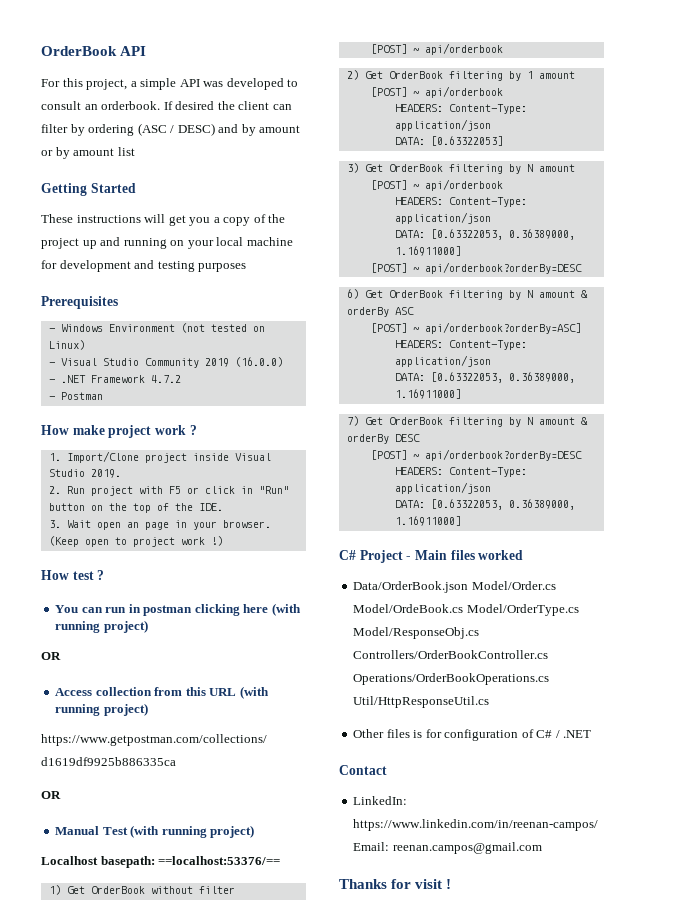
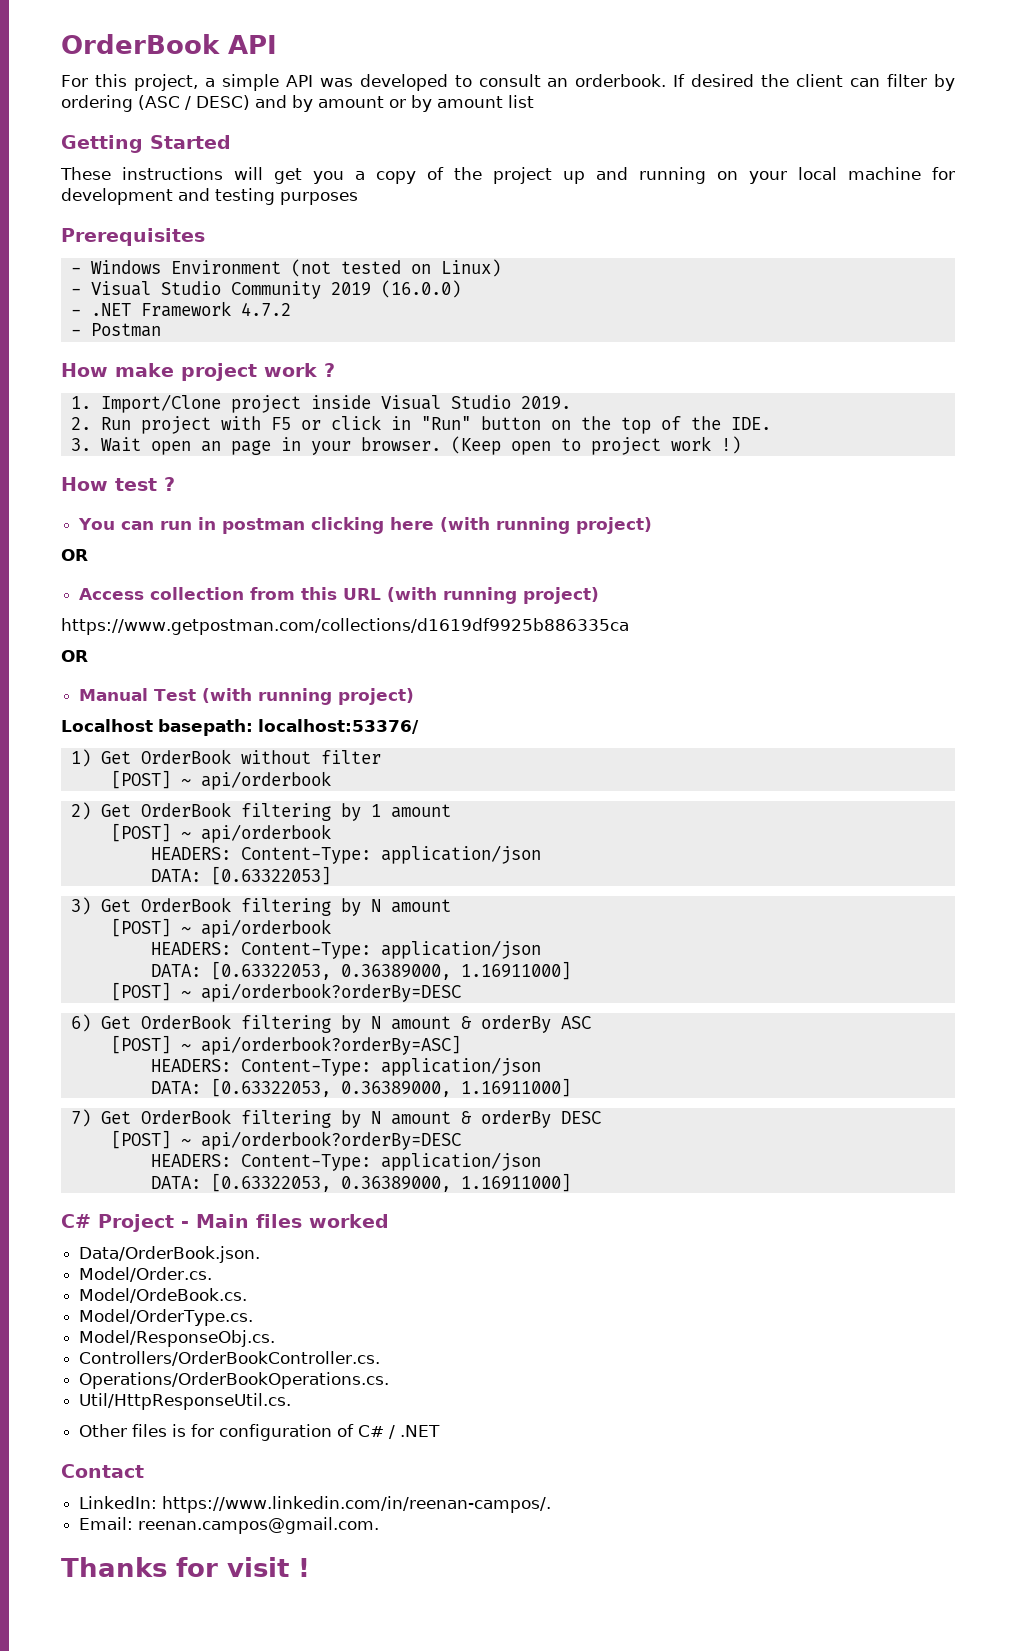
- Localhost basepath: ==localhost:53376/==
+ Localhost basepath: localhost:53376/
- Data/OrderBook.json Model/Order.cs Model/OrdeBook.cs Model/OrderType.cs Model/ResponseObj.cs Controllers/OrderBookController.cs Operations/OrderBookOperations.cs Util/HttpResponseUtil.cs
+ Data/OrderBook.json.
+ Model/Order.cs.
+ Model/OrdeBook.cs.
+ Model/OrderType.cs.
+ Model/ResponseObj.cs.
+ Controllers/OrderBookController.cs.
+ Operations/OrderBookOperations.cs.
+ Util/HttpResponseUtil.cs.
- LinkedIn: https://www.linkedin.com/in/reenan-campos/ Email: reenan.campos@gmail.com
+ LinkedIn: https://www.linkedin.com/in/reenan-campos/.
+ Email: reenan.campos@gmail.com.

